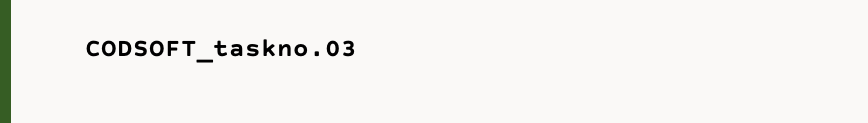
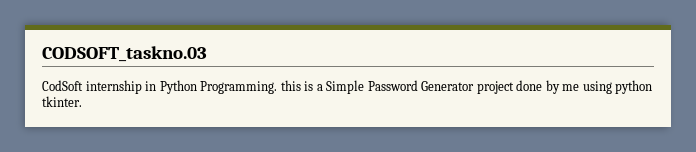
+ CodSoft internship in Python Programming. this is a Simple Password Generator project done by me using python tkinter.

